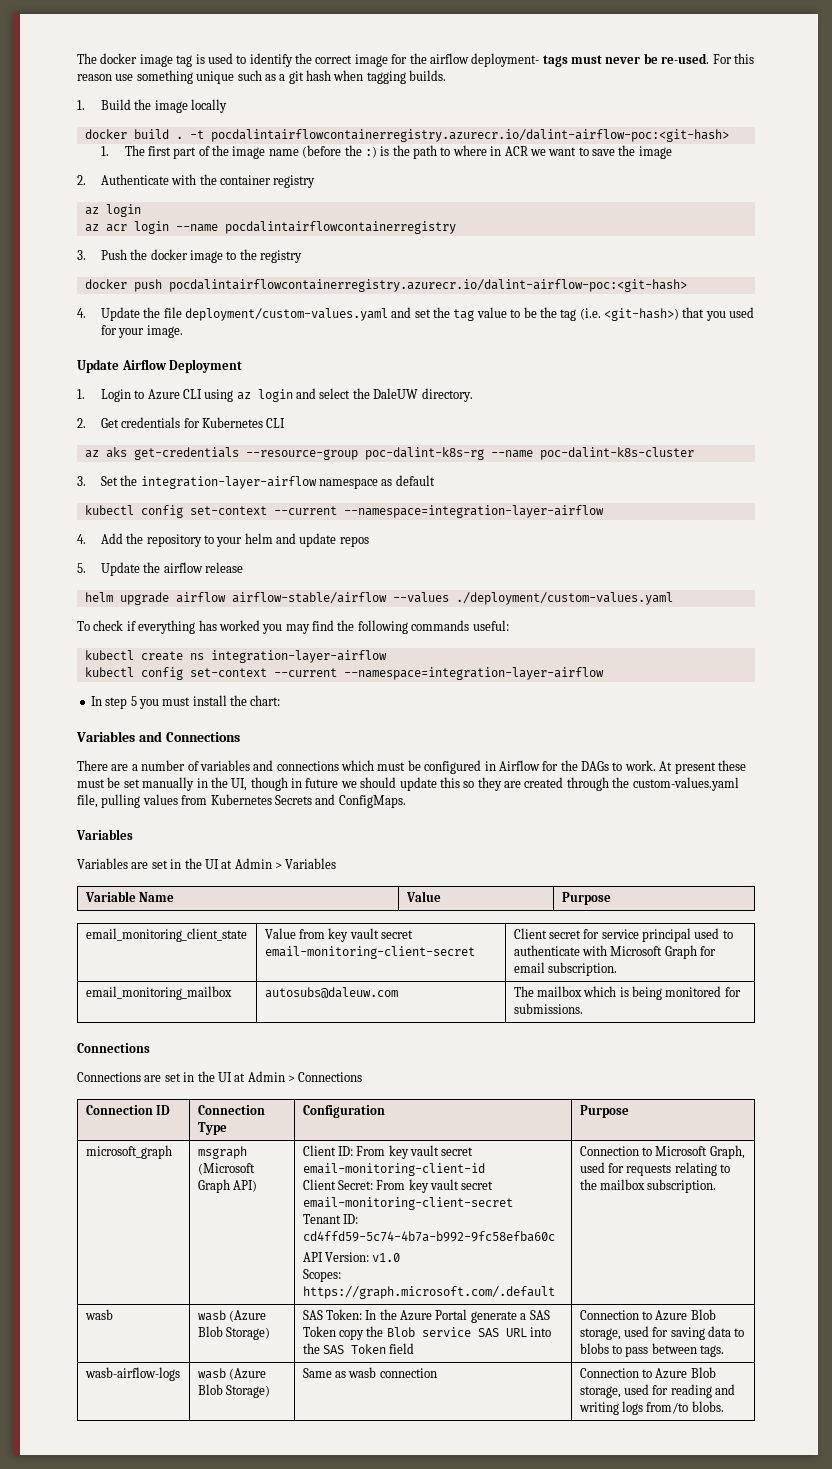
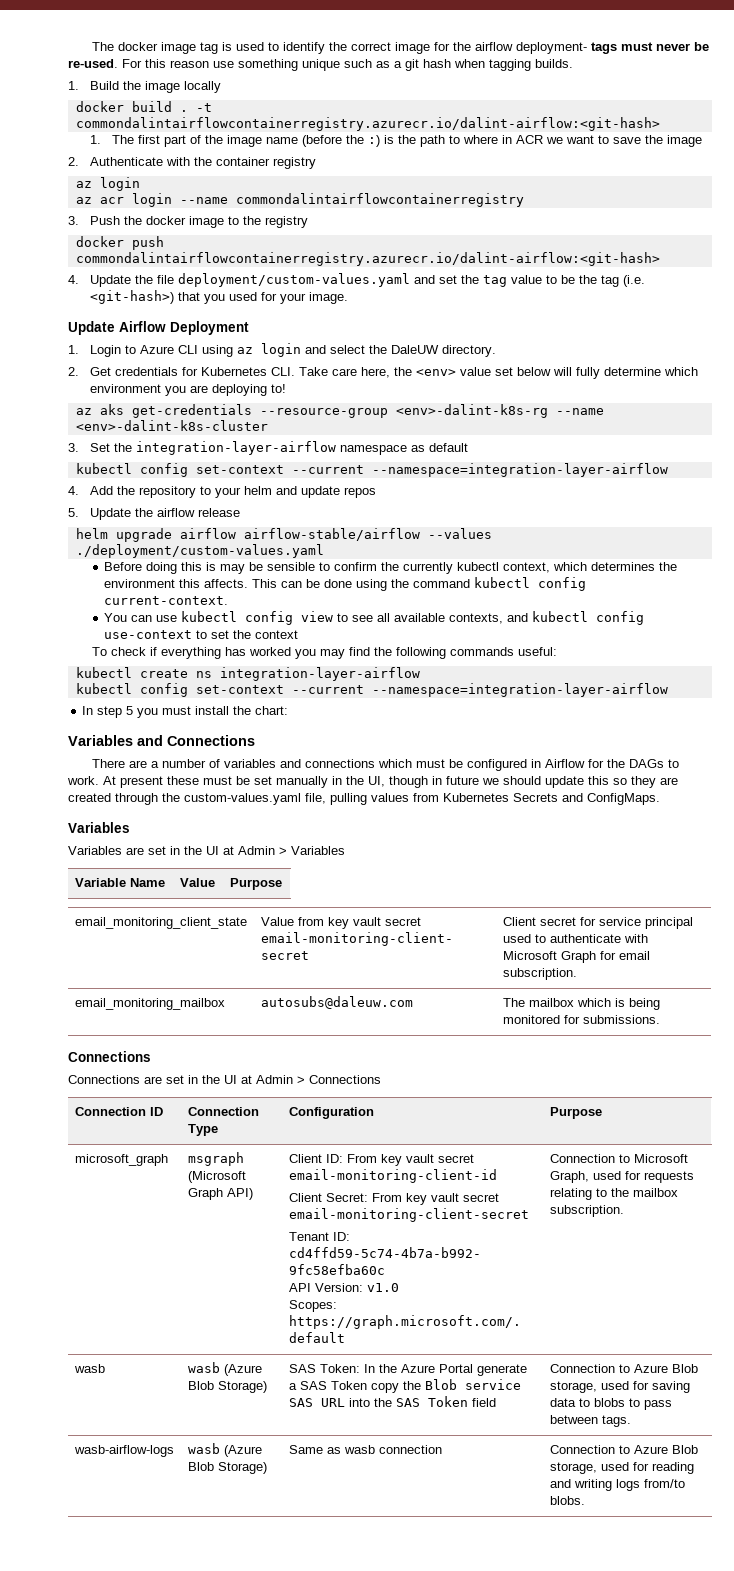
- -t pocdalintairflowcontainerregistry.azurecr.io/dalint-airflow-poc:<git-hash>
+ -t commondalintairflowcontainerregistry.azurecr.io/dalint-airflow:<git-hash>
- az acr login --name pocdalintairflowcontainerregistry
+ az acr login --name commondalintairflowcontainerregistry
- docker push pocdalintairflowcontainerregistry.azurecr.io/dalint-airflow-poc:<git-hash>
+ docker push commondalintairflowcontainerregistry.azurecr.io/dalint-airflow:<git-hash>
- 2. Get credentials for Kubernetes CLI
+ 2. Get credentials for Kubernetes CLI. Take care here, the <env> value set below will fully determine which environment you are deploying to!
- az aks get-credentials --resource-group poc-dalint-k8s-rg --name poc-dalint-k8s-cluster
+ az aks get-credentials --resource-group <env>-dalint-k8s-rg --name <env>-dalint-k8s-cluster
+ Before doing this is may be sensible to confirm the currently kubectl context, which determines the environment this affects. This can be done using the command kubectl config current-context.
+ You can use kubectl config view to see all available contexts, and kubectl config use-context to set the context

